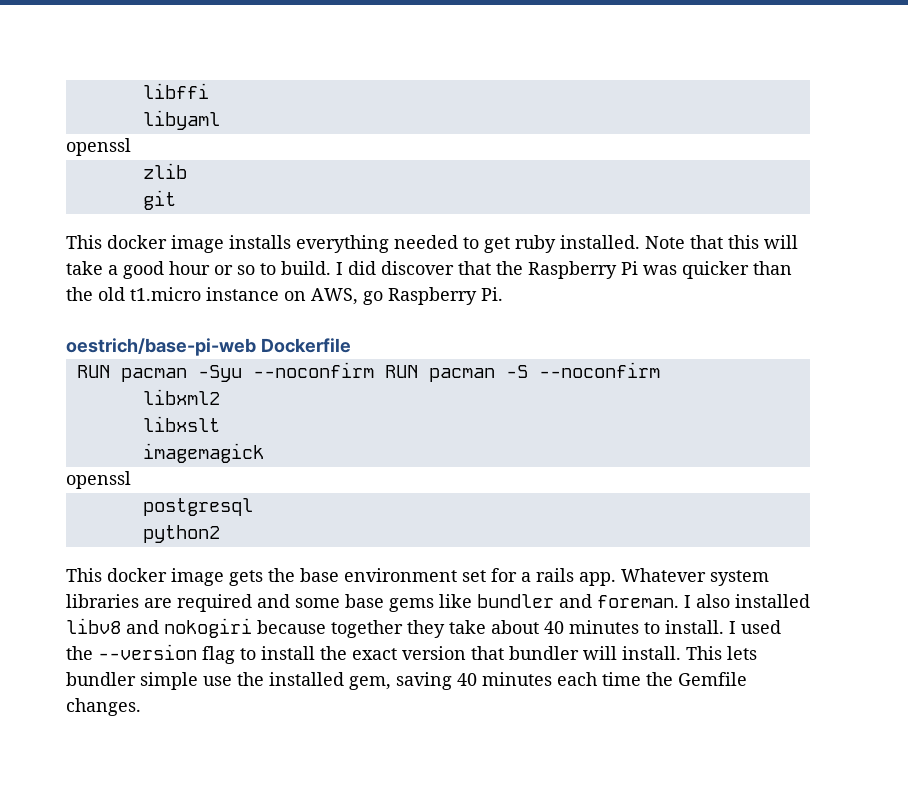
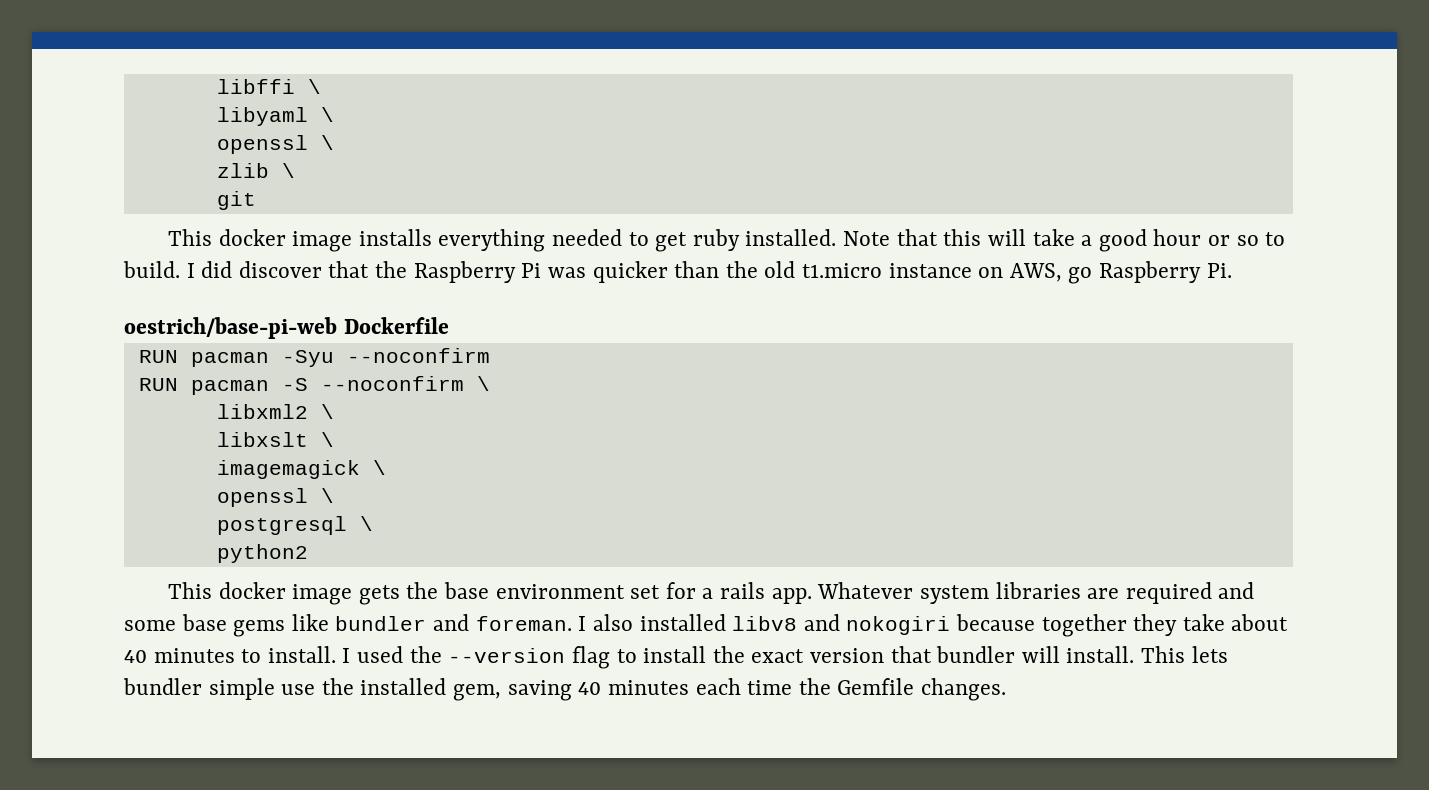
- libffi
+ libffi \
- libyaml
- openssl
+ libyaml \
+ openssl \
- zlib
+ zlib \
- RUN pacman -Syu --noconfirm RUN pacman -S --noconfirm
+ RUN pacman -Syu --noconfirm
+ RUN pacman -S --noconfirm \
- libxml2
+ libxml2 \
- libxslt
+ libxslt \
- imagemagick
- openssl
+ imagemagick \
+ openssl \
- postgresql
+ postgresql \

